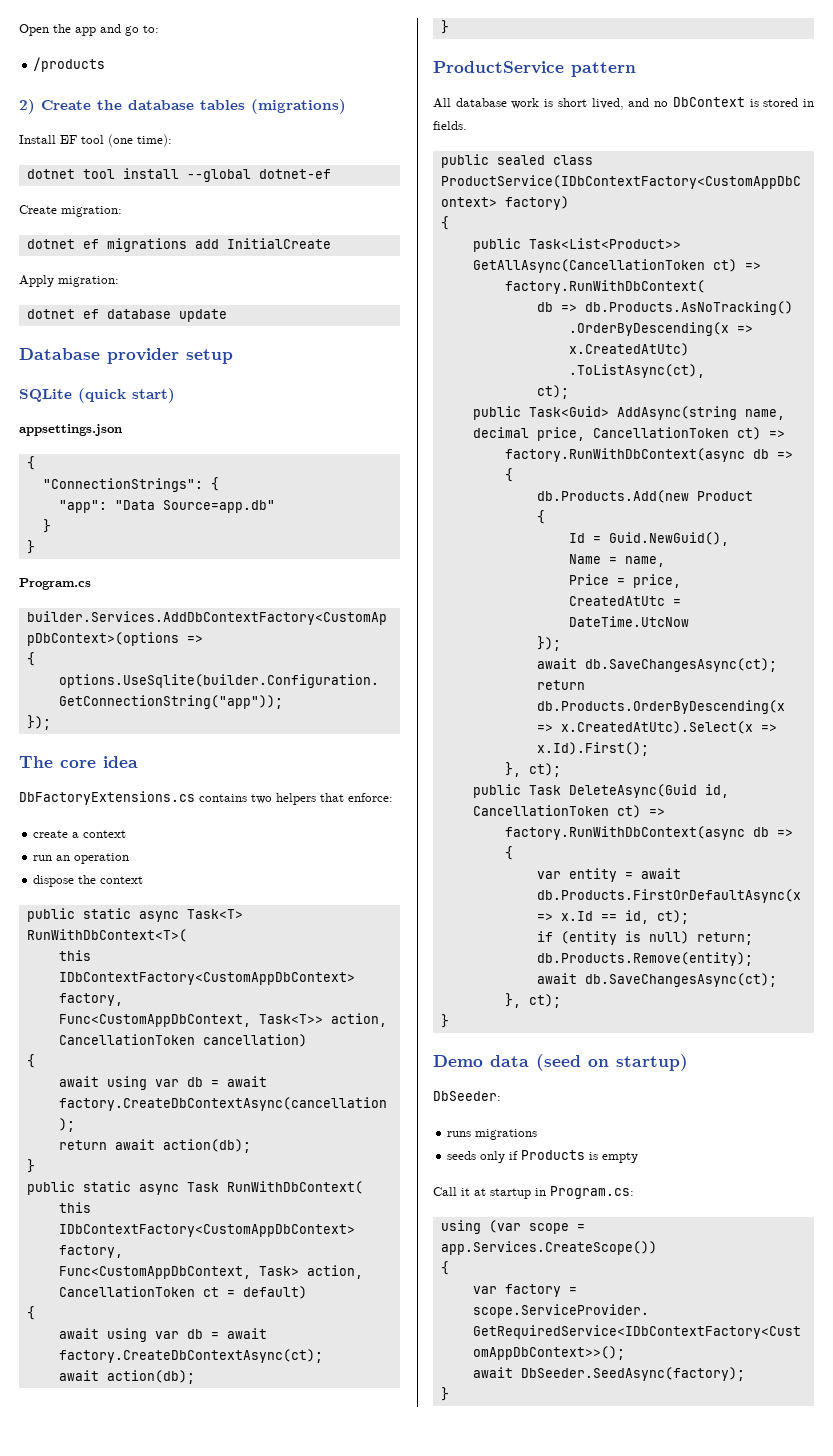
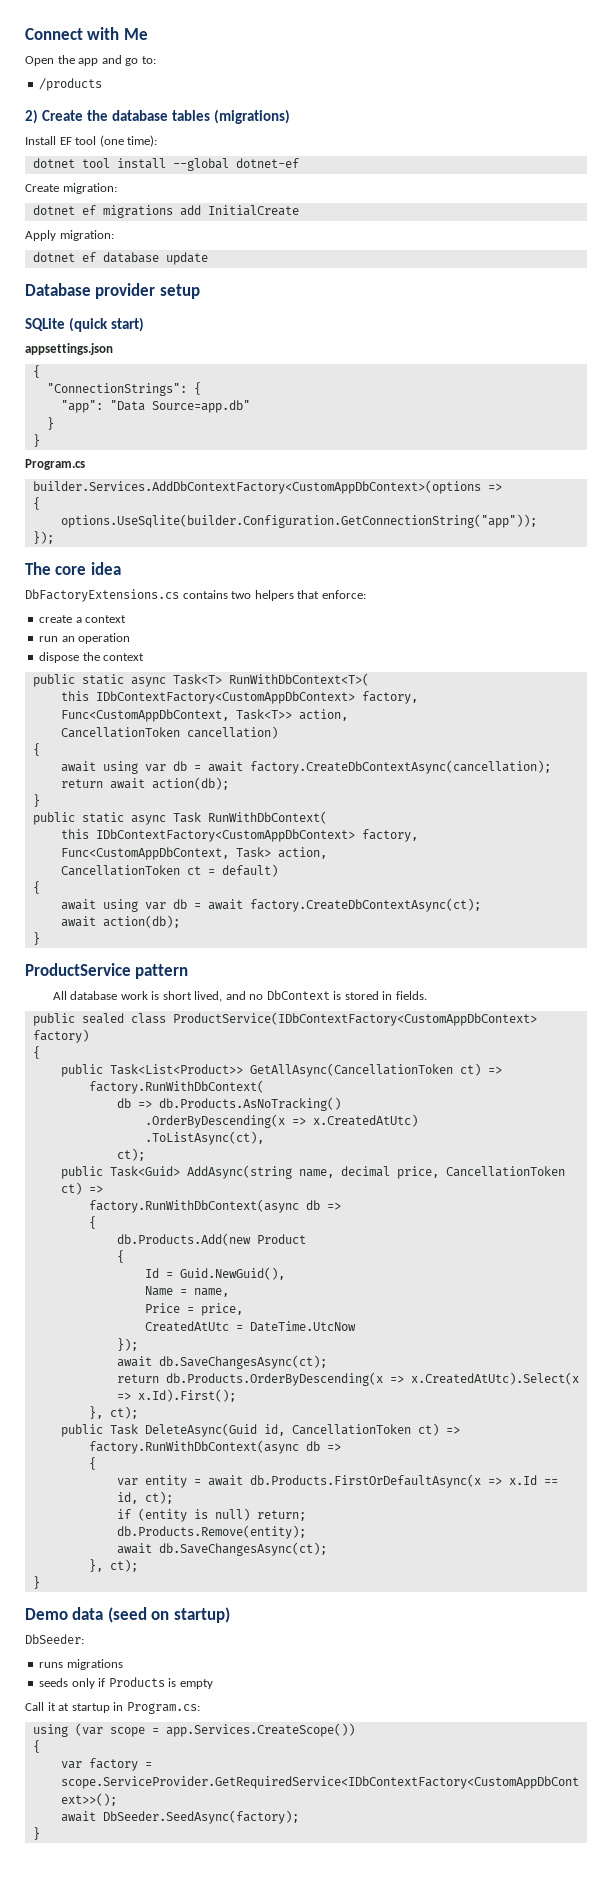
+ Connect with Me

